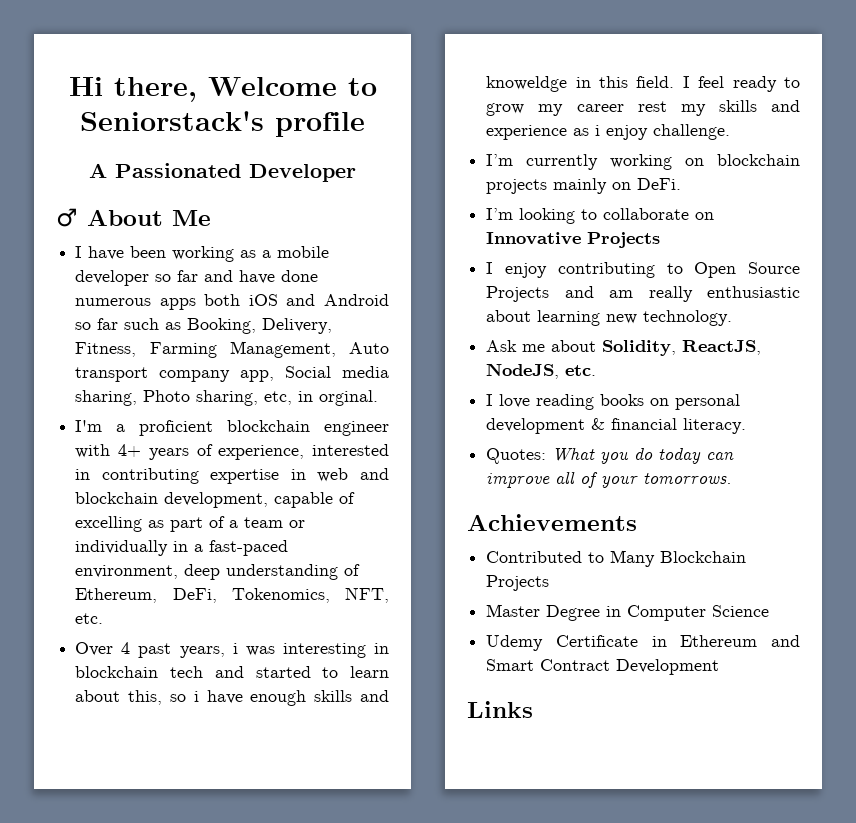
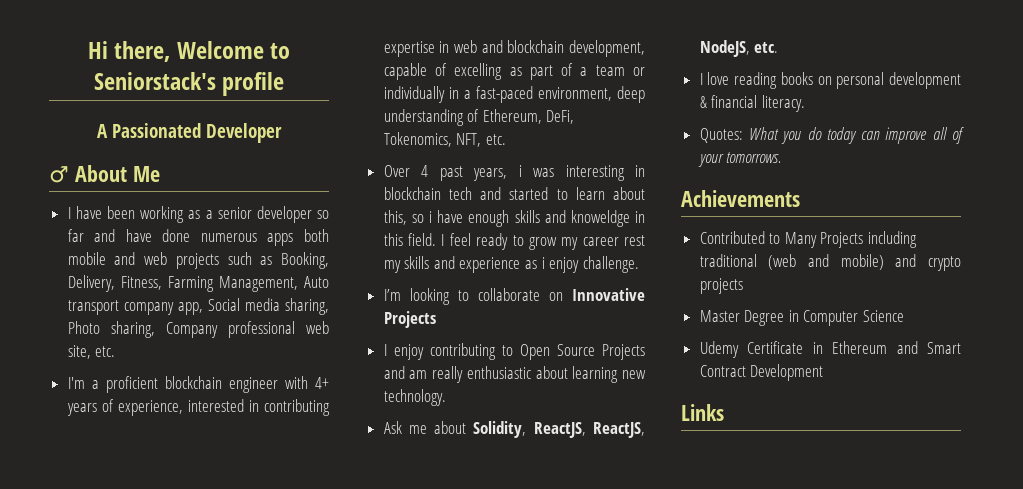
- I have been working as a mobile developer so far and have done numerous apps both iOS and Android so far such as Booking, Delivery, Fitness, Farming Management, Auto transport company app, Social media sharing, Photo sharing, etc, in orginal.
+ I have been working as a senior developer so far and have done numerous apps both mobile and web projects such as Booking, Delivery, Fitness, Farming Management, Auto transport company app, Social media sharing, Photo sharing, Company professional web site, etc.
- I’m currently working on blockchain projects mainly on DeFi.
- Ask me about Solidity, ReactJS, NodeJS, etc.
+ Ask me about Solidity, ReactJS, ReactJS, NodeJS, etc.
- Contributed to Many Blockchain Projects
+ Contributed to Many Projects including traditional (web and mobile) and crypto projects

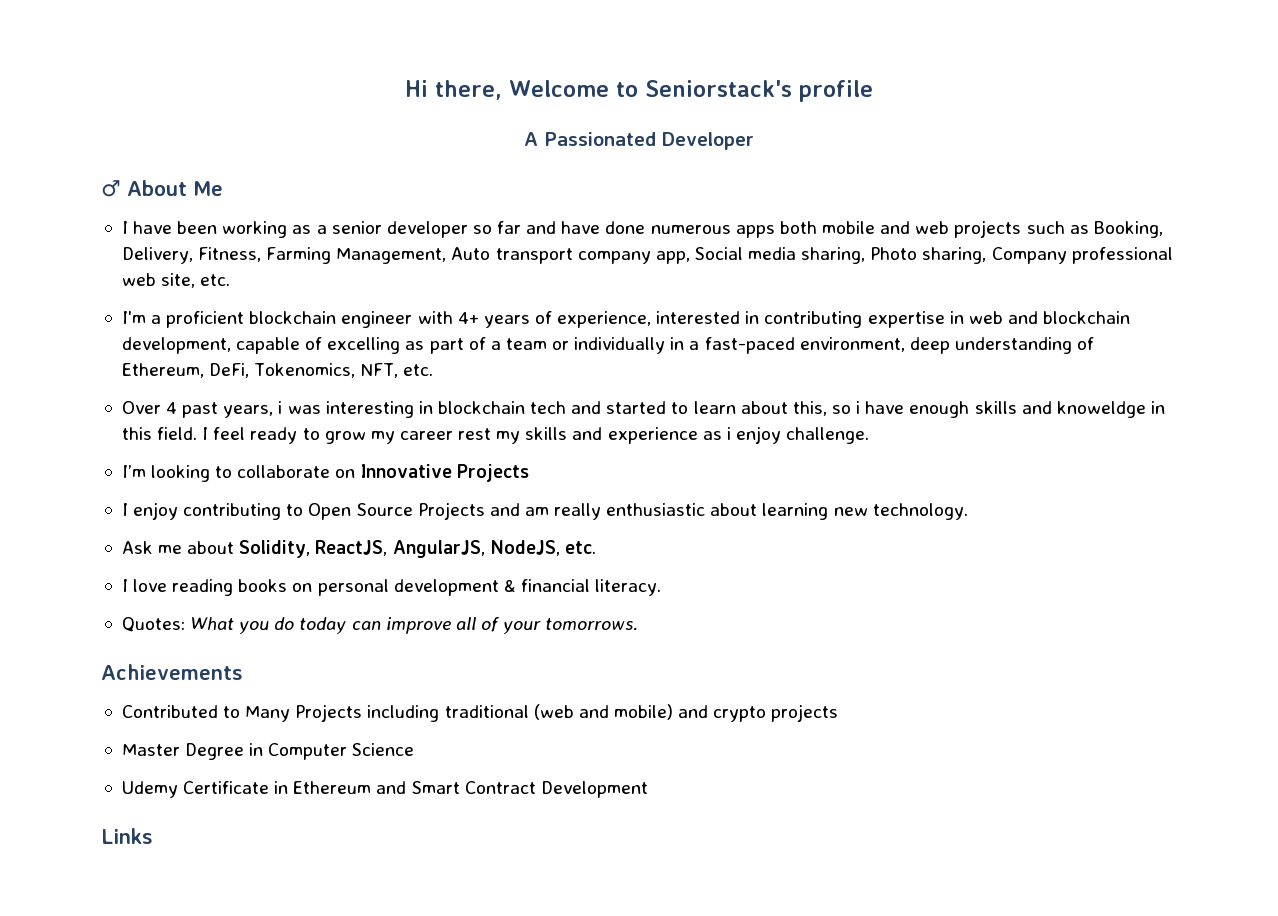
- Ask me about Solidity, ReactJS, ReactJS, NodeJS, etc.
+ Ask me about Solidity, ReactJS, AngularJS, NodeJS, etc.

